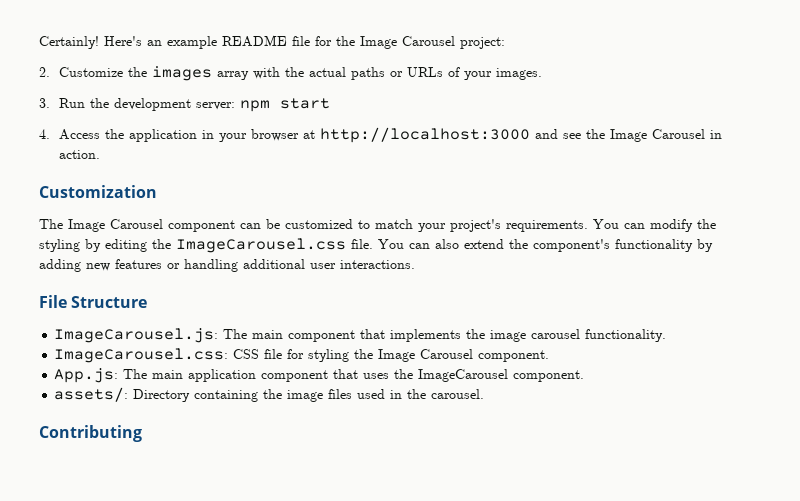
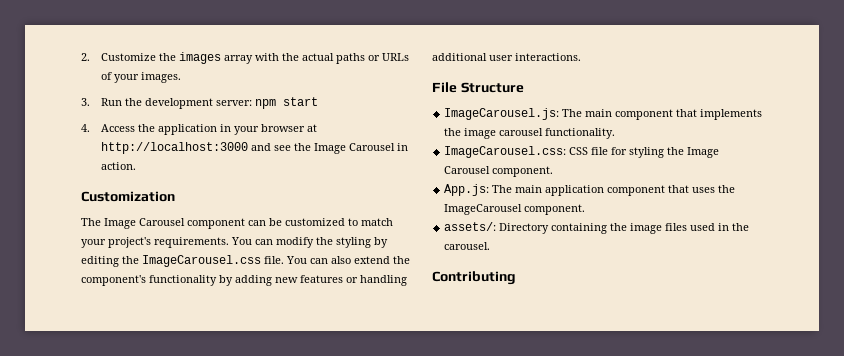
- Certainly! Here's an example README file for the Image Carousel project:

